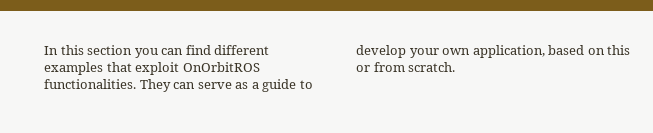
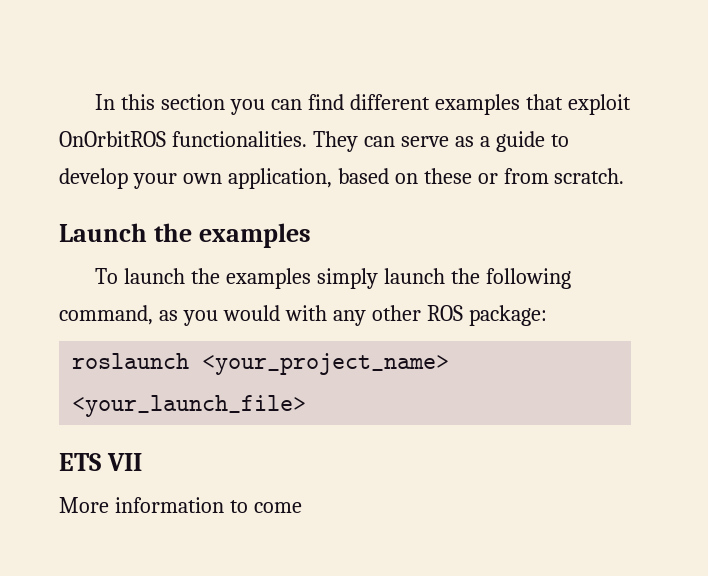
- They can serve as a guide to develop your own application, based on this or from scratch.
+ They can serve as a guide to develop your own application, based on these or from scratch.
+ Launch the examples
+ To launch the examples simply launch the following command, as you would with any other ROS package:
+ roslaunch <your_project_name> <your_launch_file>
+ ETS VII
+ More information to come

